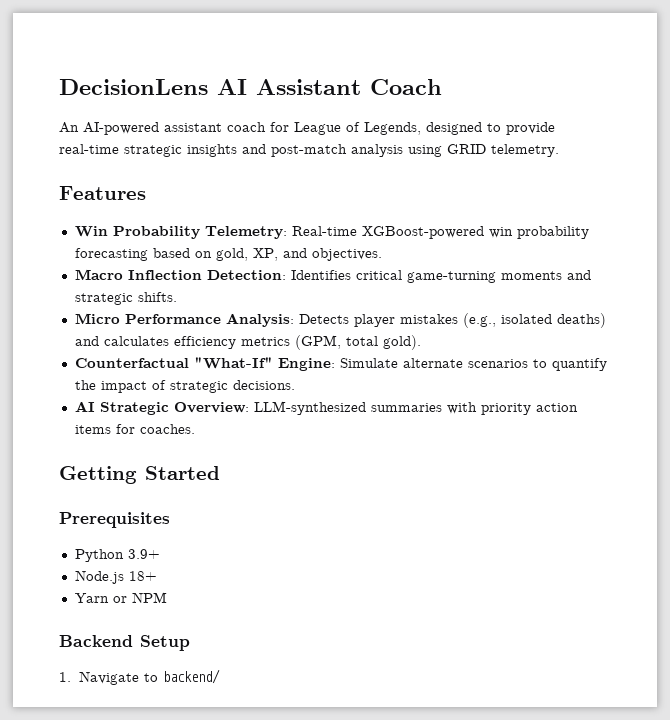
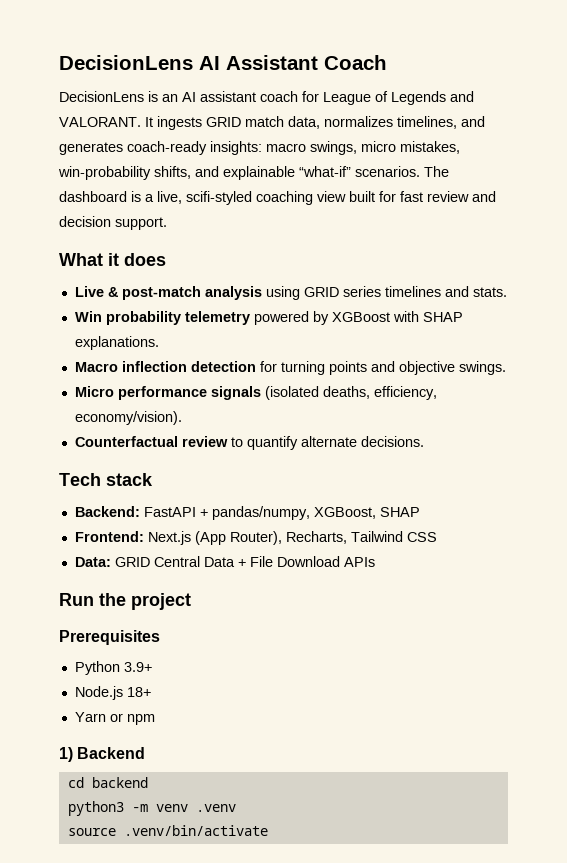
- An AI-powered assistant coach for League of Legends, designed to provide real-time strategic insights and post-match analysis using GRID telemetry.
- Features
- Win Probability Telemetry: Real-time XGBoost-powered win probability forecasting based on gold, XP, and objectives.
- Macro Inflection Detection: Identifies critical game-turning moments and strategic shifts.
- Micro Performance Analysis: Detects player mistakes (e.g., isolated deaths) and calculates efficiency metrics (GPM, total gold).
- Counterfactual "What-If" Engine: Simulate alternate scenarios to quantify the impact of strategic decisions.
- AI Strategic Overview: LLM-synthesized summaries with priority action items for coaches.
- Getting Started
+ DecisionLens is an AI assistant coach for League of Legends and VALORANT. It ingests GRID match data, normalizes timelines, and generates coach-ready insights: macro swings, micro mistakes, win-probability shifts, and explainable “what-if” scenarios. The dashboard is a live, scifi-styled coaching view built for fast review and decision support.
+ What it does
+ Live & post-match analysis using GRID series timelines and stats.
+ Win probability telemetry powered by XGBoost with SHAP explanations.
+ Macro inflection detection for turning points and objective swings.
+ Micro performance signals (isolated deaths, efficiency, economy/vision).
+ Counterfactual review to quantify alternate decisions.
+ Tech stack
+ Backend: FastAPI + pandas/numpy, XGBoost, SHAP
+ Frontend: Next.js (App Router), Recharts, Tailwind CSS
+ Data: GRID Central Data + File Download APIs
+ Run the project
- Yarn or NPM
- Backend Setup
- 1. Navigate to backend/
+ Yarn or npm
+ 1) Backend
+ cd backend
+ python3 -m venv .venv
+ source .venv/bin/activate

